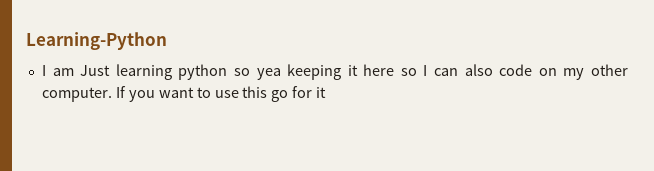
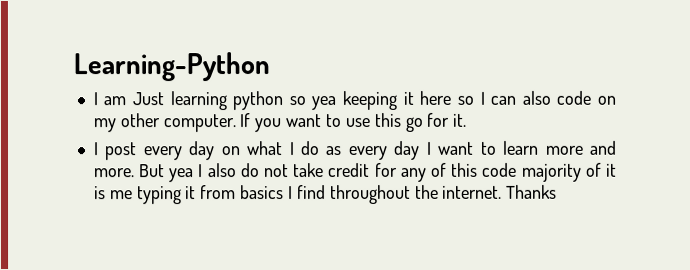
- If you want to use this go for it
+ If you want to use this go for it.
+ I post every day on what I do as every day I want to learn more and more. But yea I also do not take credit for any of this code majority of it is me typing it from basics I find throughout the internet. Thanks

